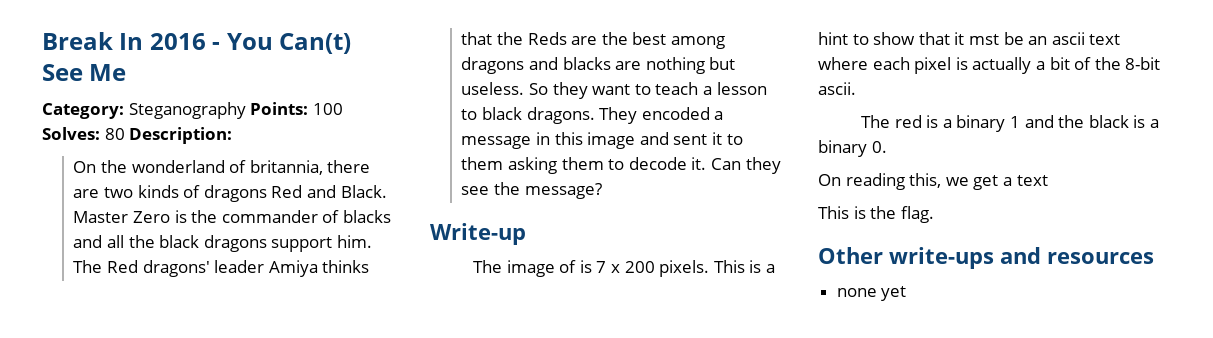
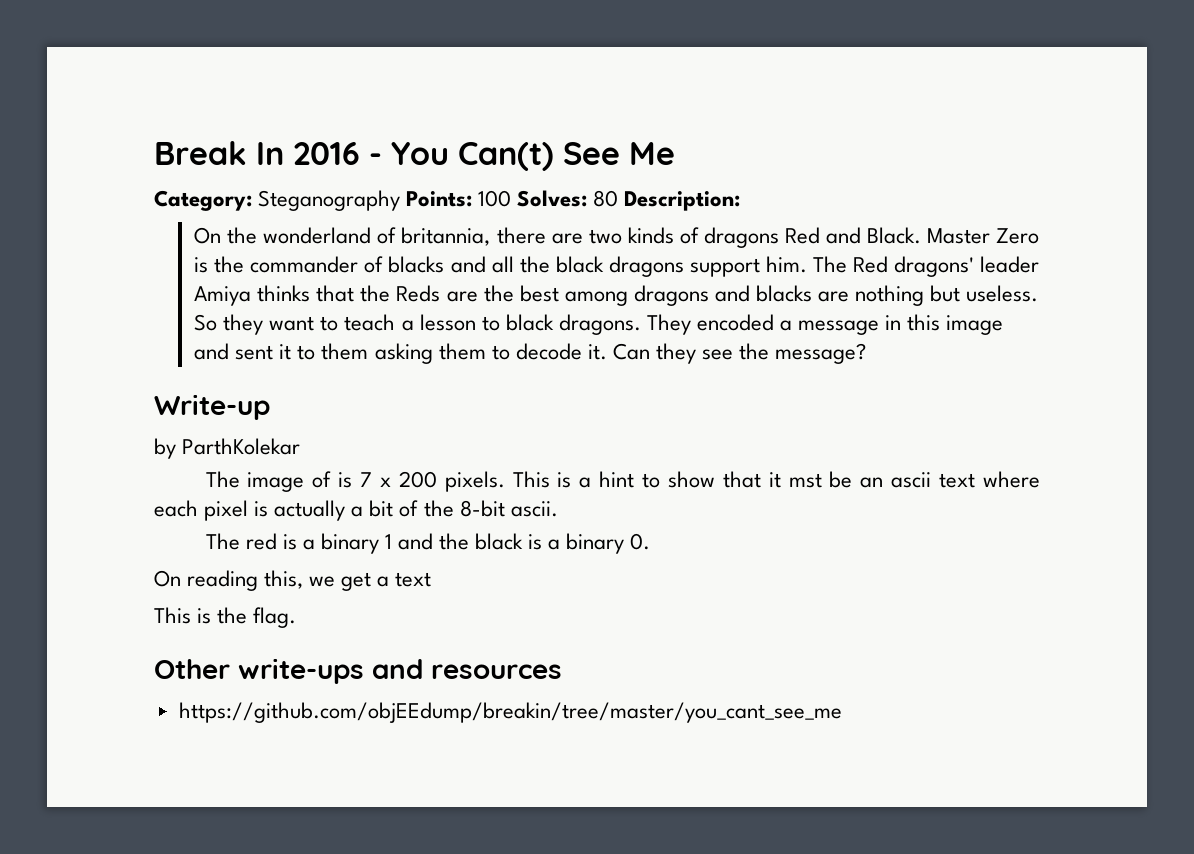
+ by ParthKolekar
- none yet
+ https://github.com/objEEdump/breakin/tree/master/you_cant_see_me

